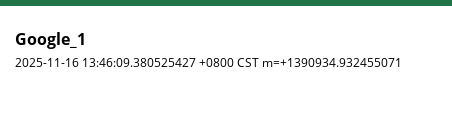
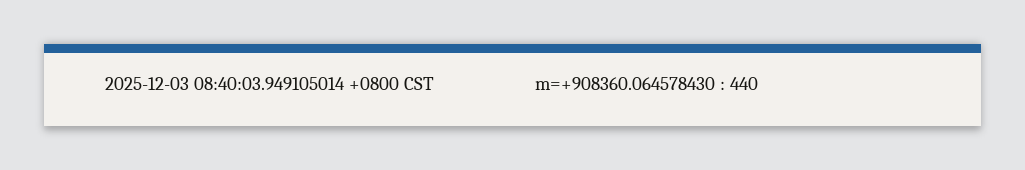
- Google_1
- 2025-11-16 13:46:09.380525427 +0800 CST m=+1390934.932455071
+ 2025-12-03 08:40:03.949105014 +0800 CST m=+908360.064578430 : 440

